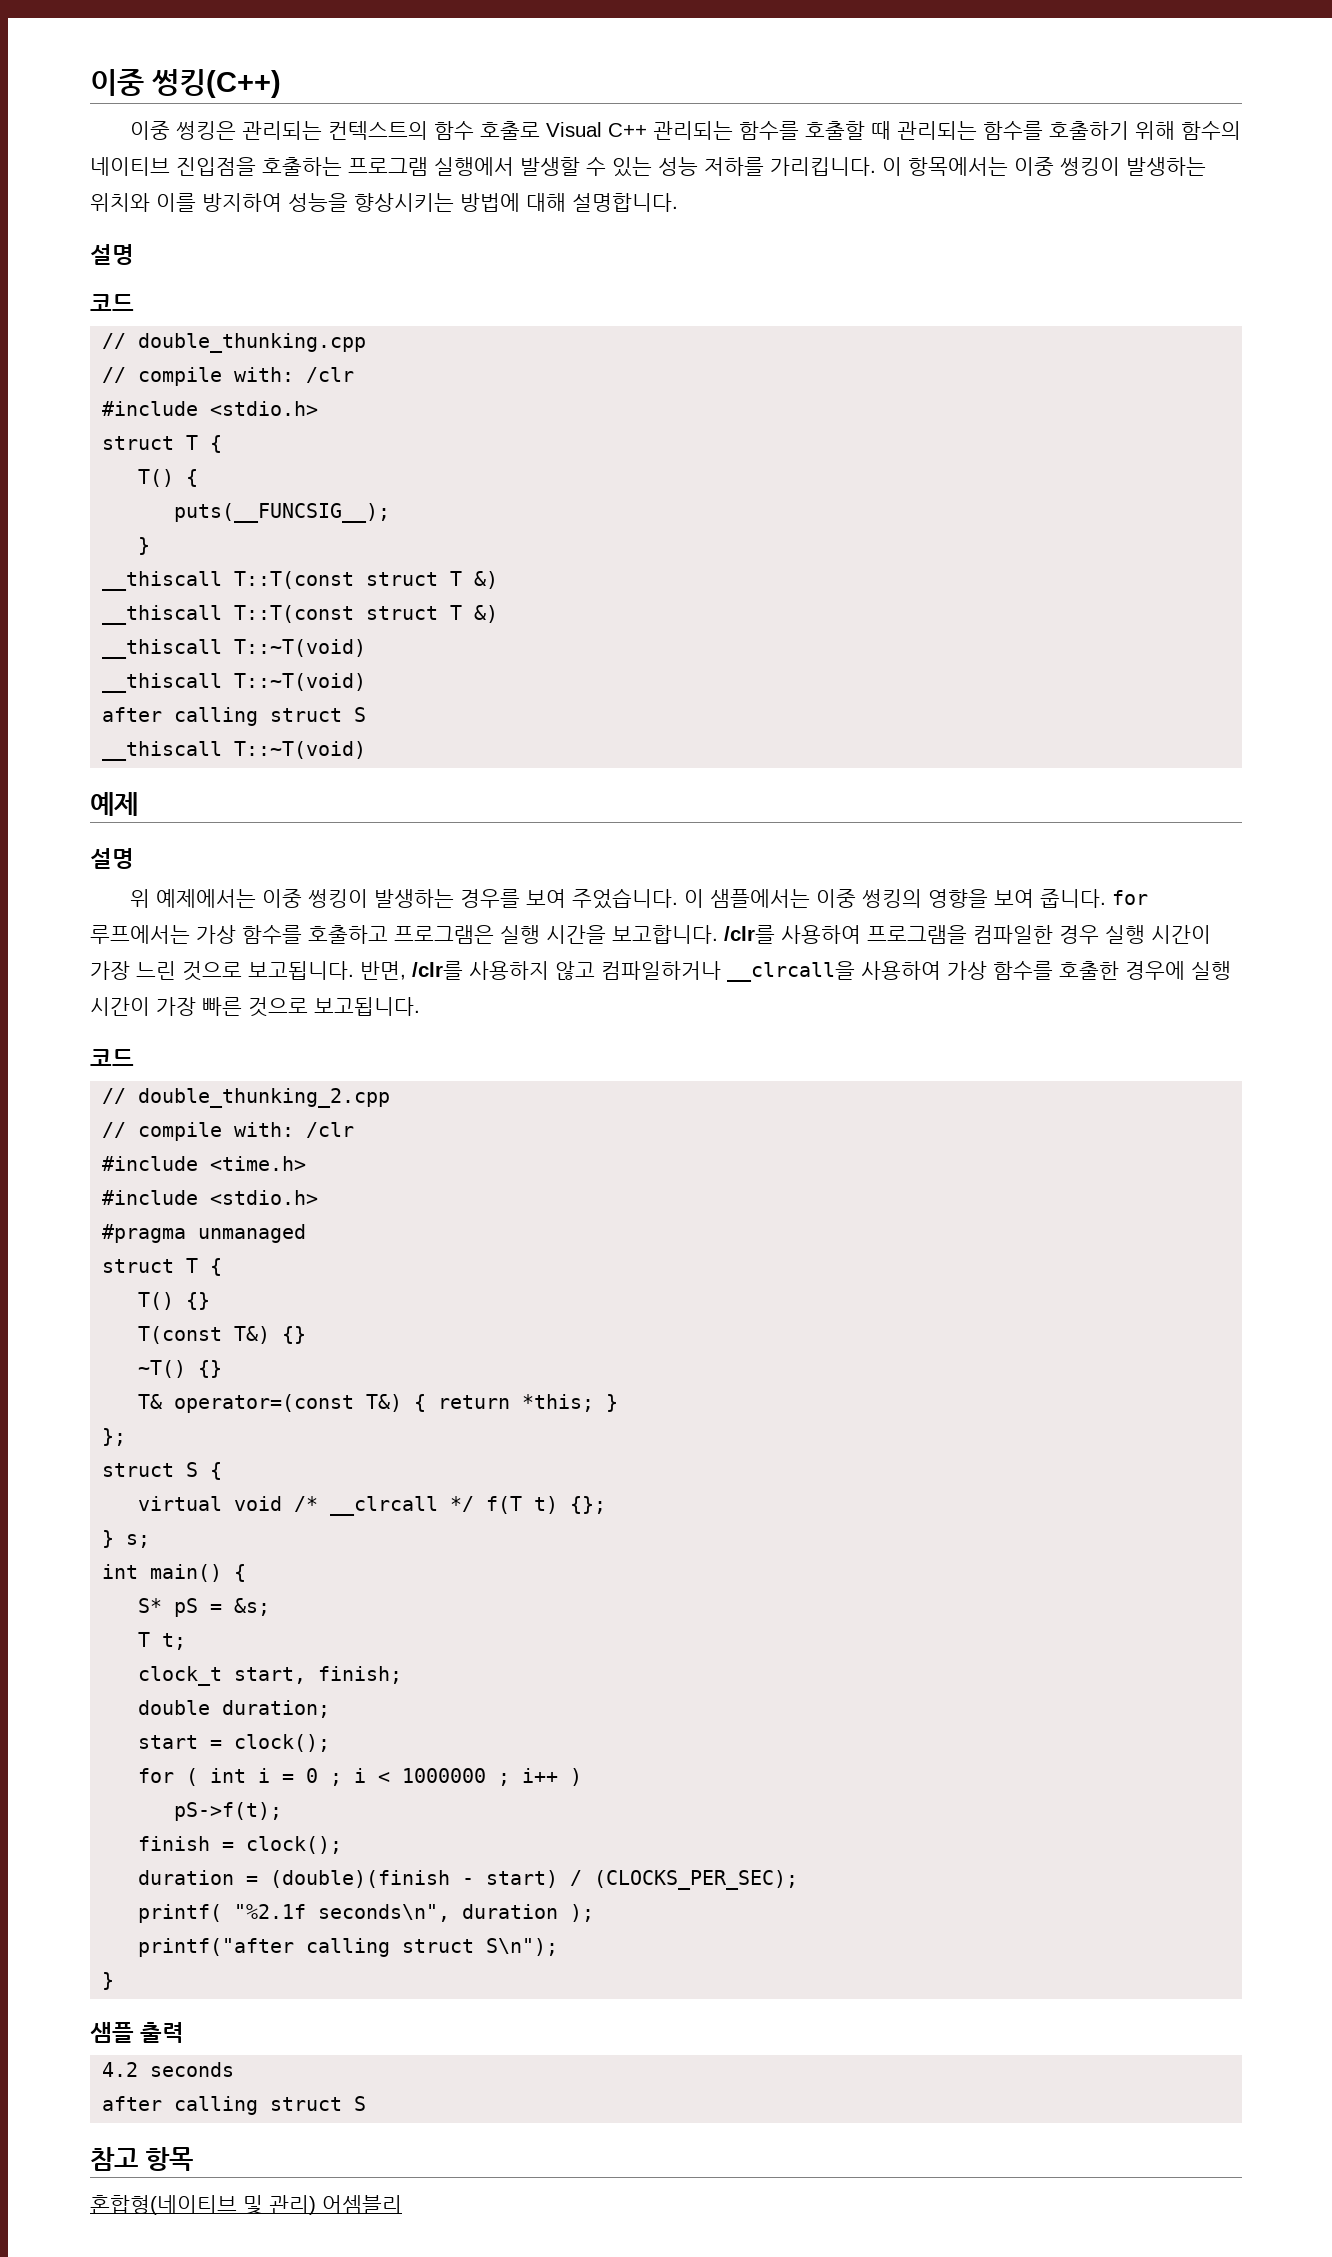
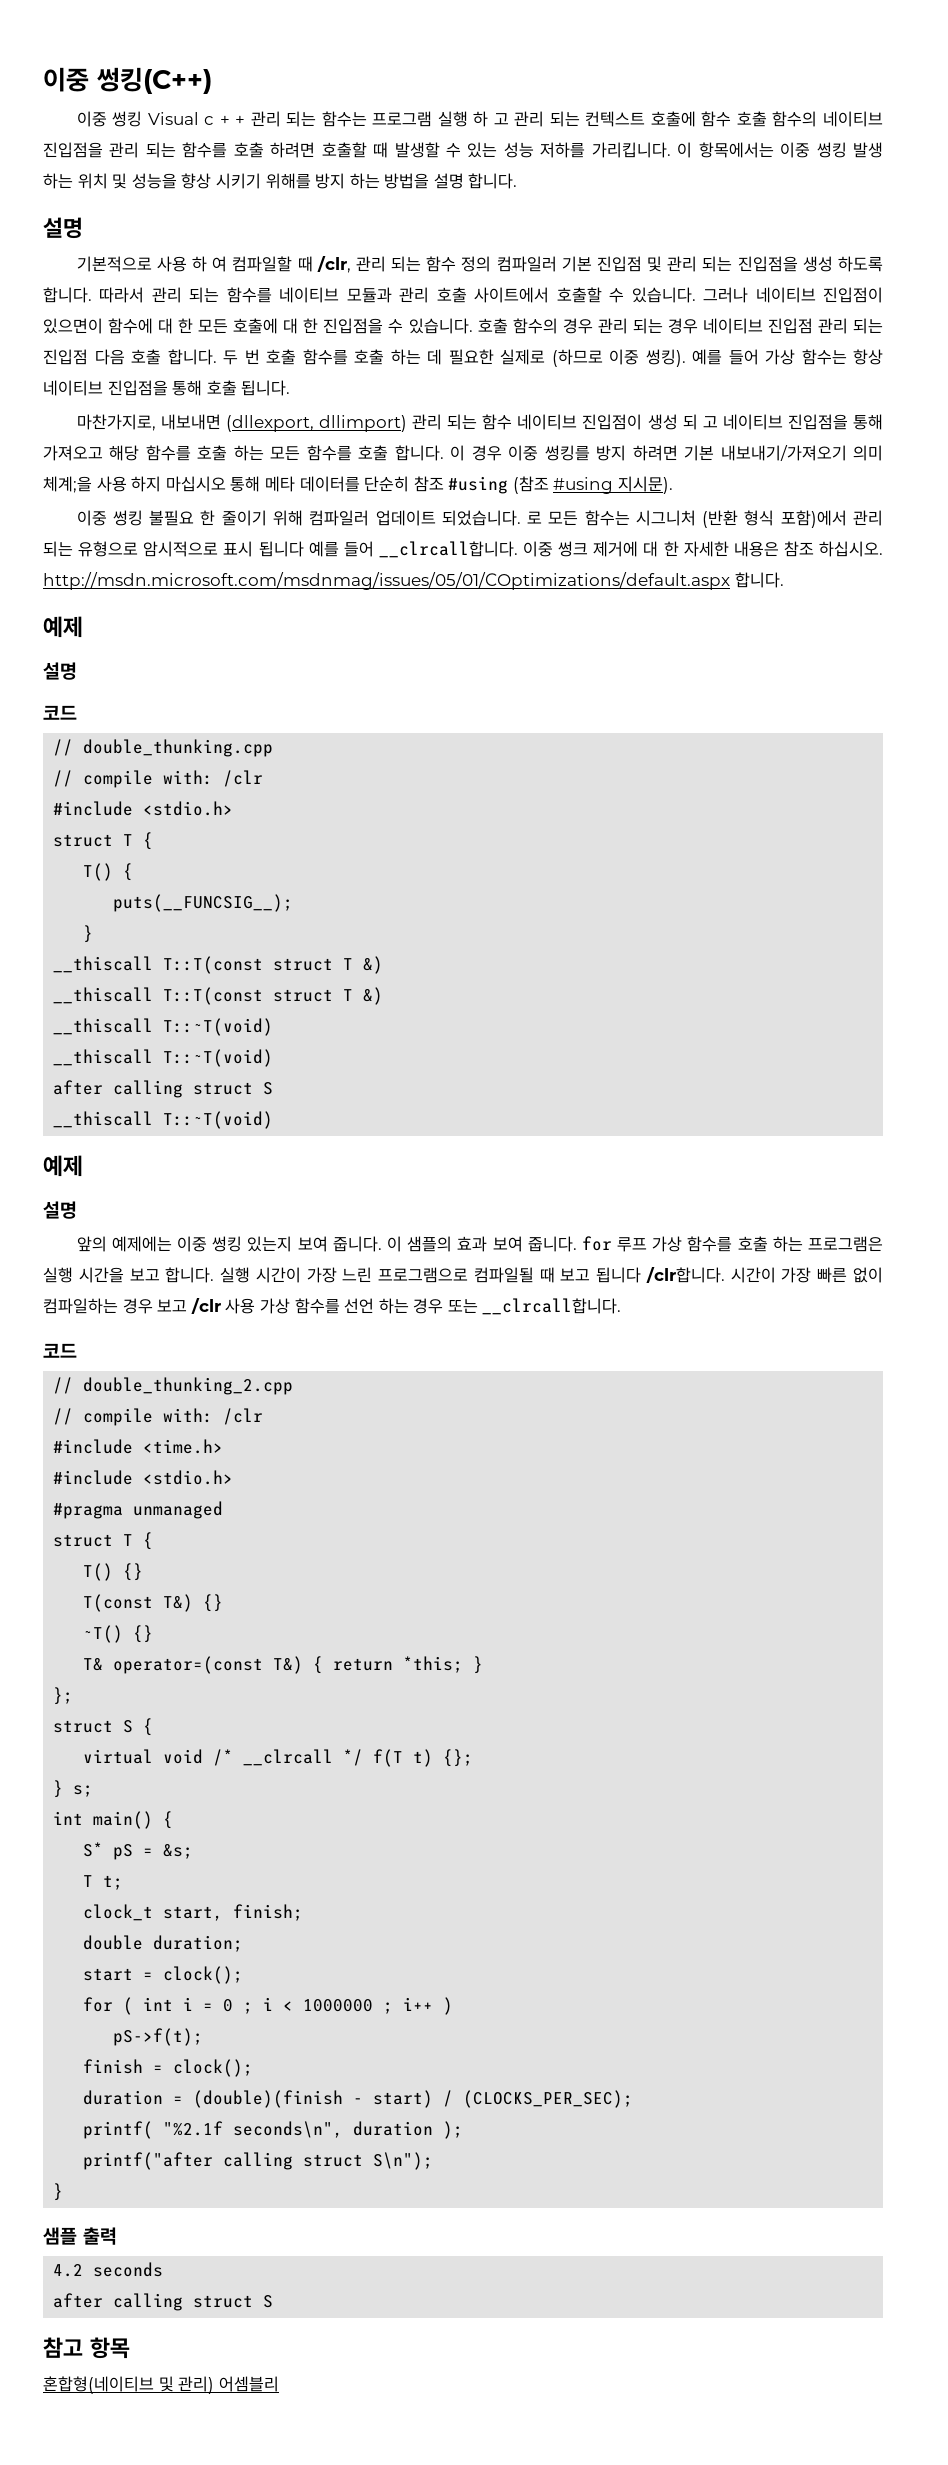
- 이중 썽킹은 관리되는 컨텍스트의 함수 호출로 Visual C++ 관리되는 함수를 호출할 때 관리되는 함수를 호출하기 위해 함수의 네이티브 진입점을 호출하는 프로그램 실행에서 발생할 수 있는 성능 저하를 가리킵니다.
+ 이중 썽킹 Visual c + + 관리 되는 함수는 프로그램 실행 하 고 관리 되는 컨텍스트 호출에 함수 호출 함수의 네이티브 진입점을 관리 되는 함수를 호출 하려면 호출할 때 발생할 수 있는 성능 저하를 가리킵니다.
- 이 항목에서는 이중 썽킹이 발생하는 위치와 이를 방지하여 성능을 향상시키는 방법에 대해 설명합니다.
+ 이 항목에서는 이중 썽킹 발생 하는 위치 및 성능을 향상 시키기 위해를 방지 하는 방법을 설명 합니다.
+ 설명
+ 기본적으로 사용 하 여 컴파일할 때 /clr, 관리 되는 함수 정의 컴파일러 기본 진입점 및 관리 되는 진입점을 생성 하도록 합니다. 따라서 관리 되는 함수를 네이티브 모듈과 관리 호출 사이트에서 호출할 수 있습니다. 그러나 네이티브 진입점이 있으면이 함수에 대 한 모든 호출에 대 한 진입점을 수 있습니다. 호출 함수의 경우 관리 되는 경우 네이티브 진입점 관리 되는 진입점 다음 호출 합니다. 두 번 호출 함수를 호출 하는 데 필요한 실제로 (하므로 이중 썽킹). 예를 들어 가상 함수는 항상 네이티브 진입점을 통해 호출 됩니다.
+ 마찬가지로, 내보내면 (dllexport, dllimport) 관리 되는 함수 네이티브 진입점이 생성 되 고 네이티브 진입점을 통해 가져오고 해당 함수를 호출 하는 모든 함수를 호출 합니다. 이 경우 이중 썽킹를 방지 하려면 기본 내보내기/가져오기 의미 체계;을 사용 하지 마십시오 통해 메타 데이터를 단순히 참조 #using (참조 #using 지시문).
+ 이중 썽킹 불필요 한 줄이기 위해 컴파일러 업데이트 되었습니다. 로 모든 함수는 시그니처 (반환 형식 포함)에서 관리 되는 유형으로 암시적으로 표시 됩니다 예를 들어 __clrcall합니다. 이중 썽크 제거에 대 한 자세한 내용은 참조 하십시오. http://msdn.microsoft.com/msdnmag/issues/05/01/COptimizations/default.aspx 합니다.
+ 예제
- 위 예제에서는 이중 썽킹이 발생하는 경우를 보여 주었습니다. 이 샘플에서는 이중 썽킹의 영향을 보여 줍니다. for 루프에서는 가상 함수를 호출하고 프로그램은 실행 시간을 보고합니다. /clr를 사용하여 프로그램을 컴파일한 경우 실행 시간이 가장 느린 것으로 보고됩니다. 반면, /clr를 사용하지 않고 컴파일하거나 __clrcall을 사용하여 가상 함수를 호출한 경우에 실행 시간이 가장 빠른 것으로 보고됩니다.
+ 앞의 예제에는 이중 썽킹 있는지 보여 줍니다. 이 샘플의 효과 보여 줍니다. for 루프 가상 함수를 호출 하는 프로그램은 실행 시간을 보고 합니다. 실행 시간이 가장 느린 프로그램으로 컴파일될 때 보고 됩니다 /clr합니다. 시간이 가장 빠른 없이 컴파일하는 경우 보고 /clr 사용 가상 함수를 선언 하는 경우 또는 __clrcall합니다.

